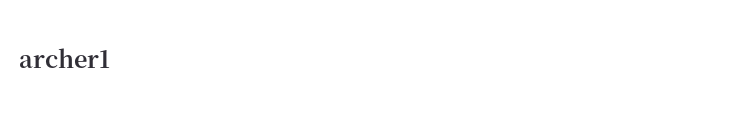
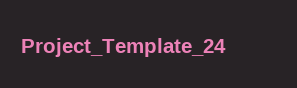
- archer1
+ Project_Template_24

